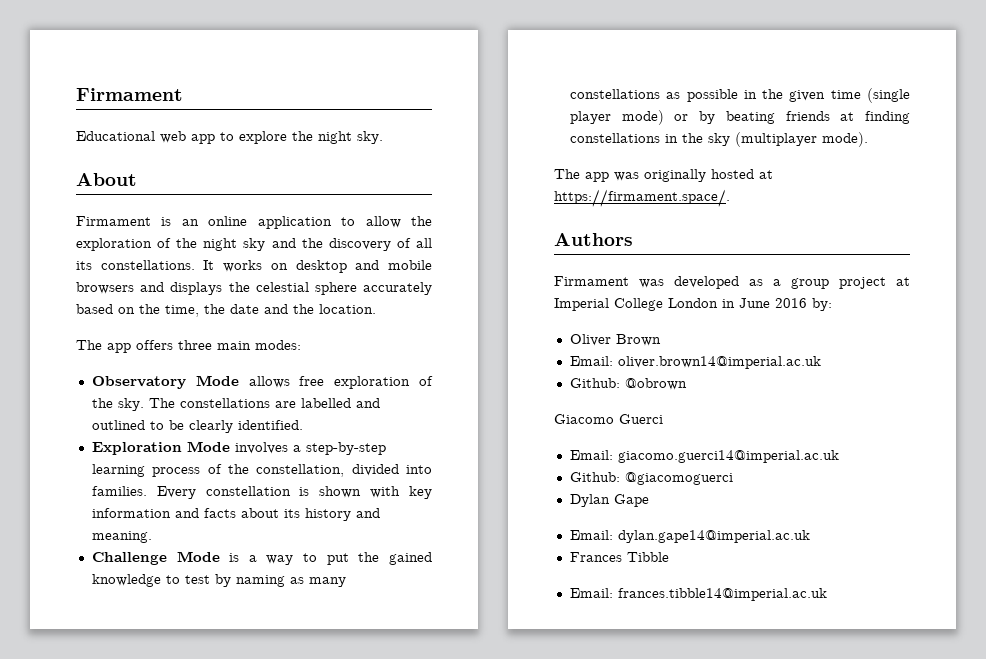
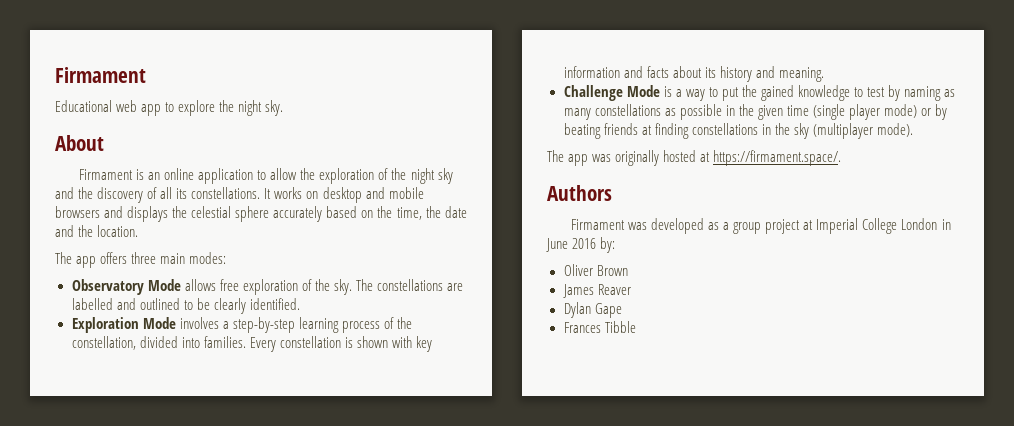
- Email: oliver.brown14@imperial.ac.uk
- Github: @obrown
- Giacomo Guerci
- Email: giacomo.guerci14@imperial.ac.uk
- Github: @giacomoguerci
+ James Reaver
- Email: dylan.gape14@imperial.ac.uk
- Email: frances.tibble14@imperial.ac.uk

